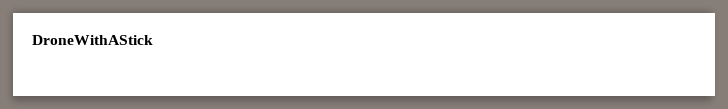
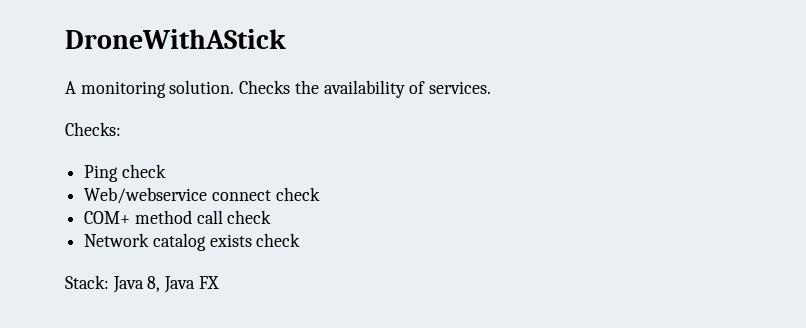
+ A monitoring solution. Checks the availability of services.
+ Checks:
+ Ping check
+ Web/webservice connect check
+ COM+ method call check
+ Network catalog exists check
+ Stack: Java 8, Java FX

